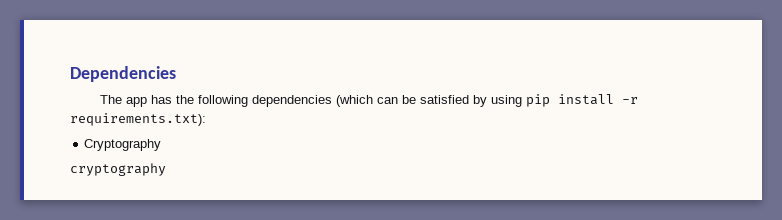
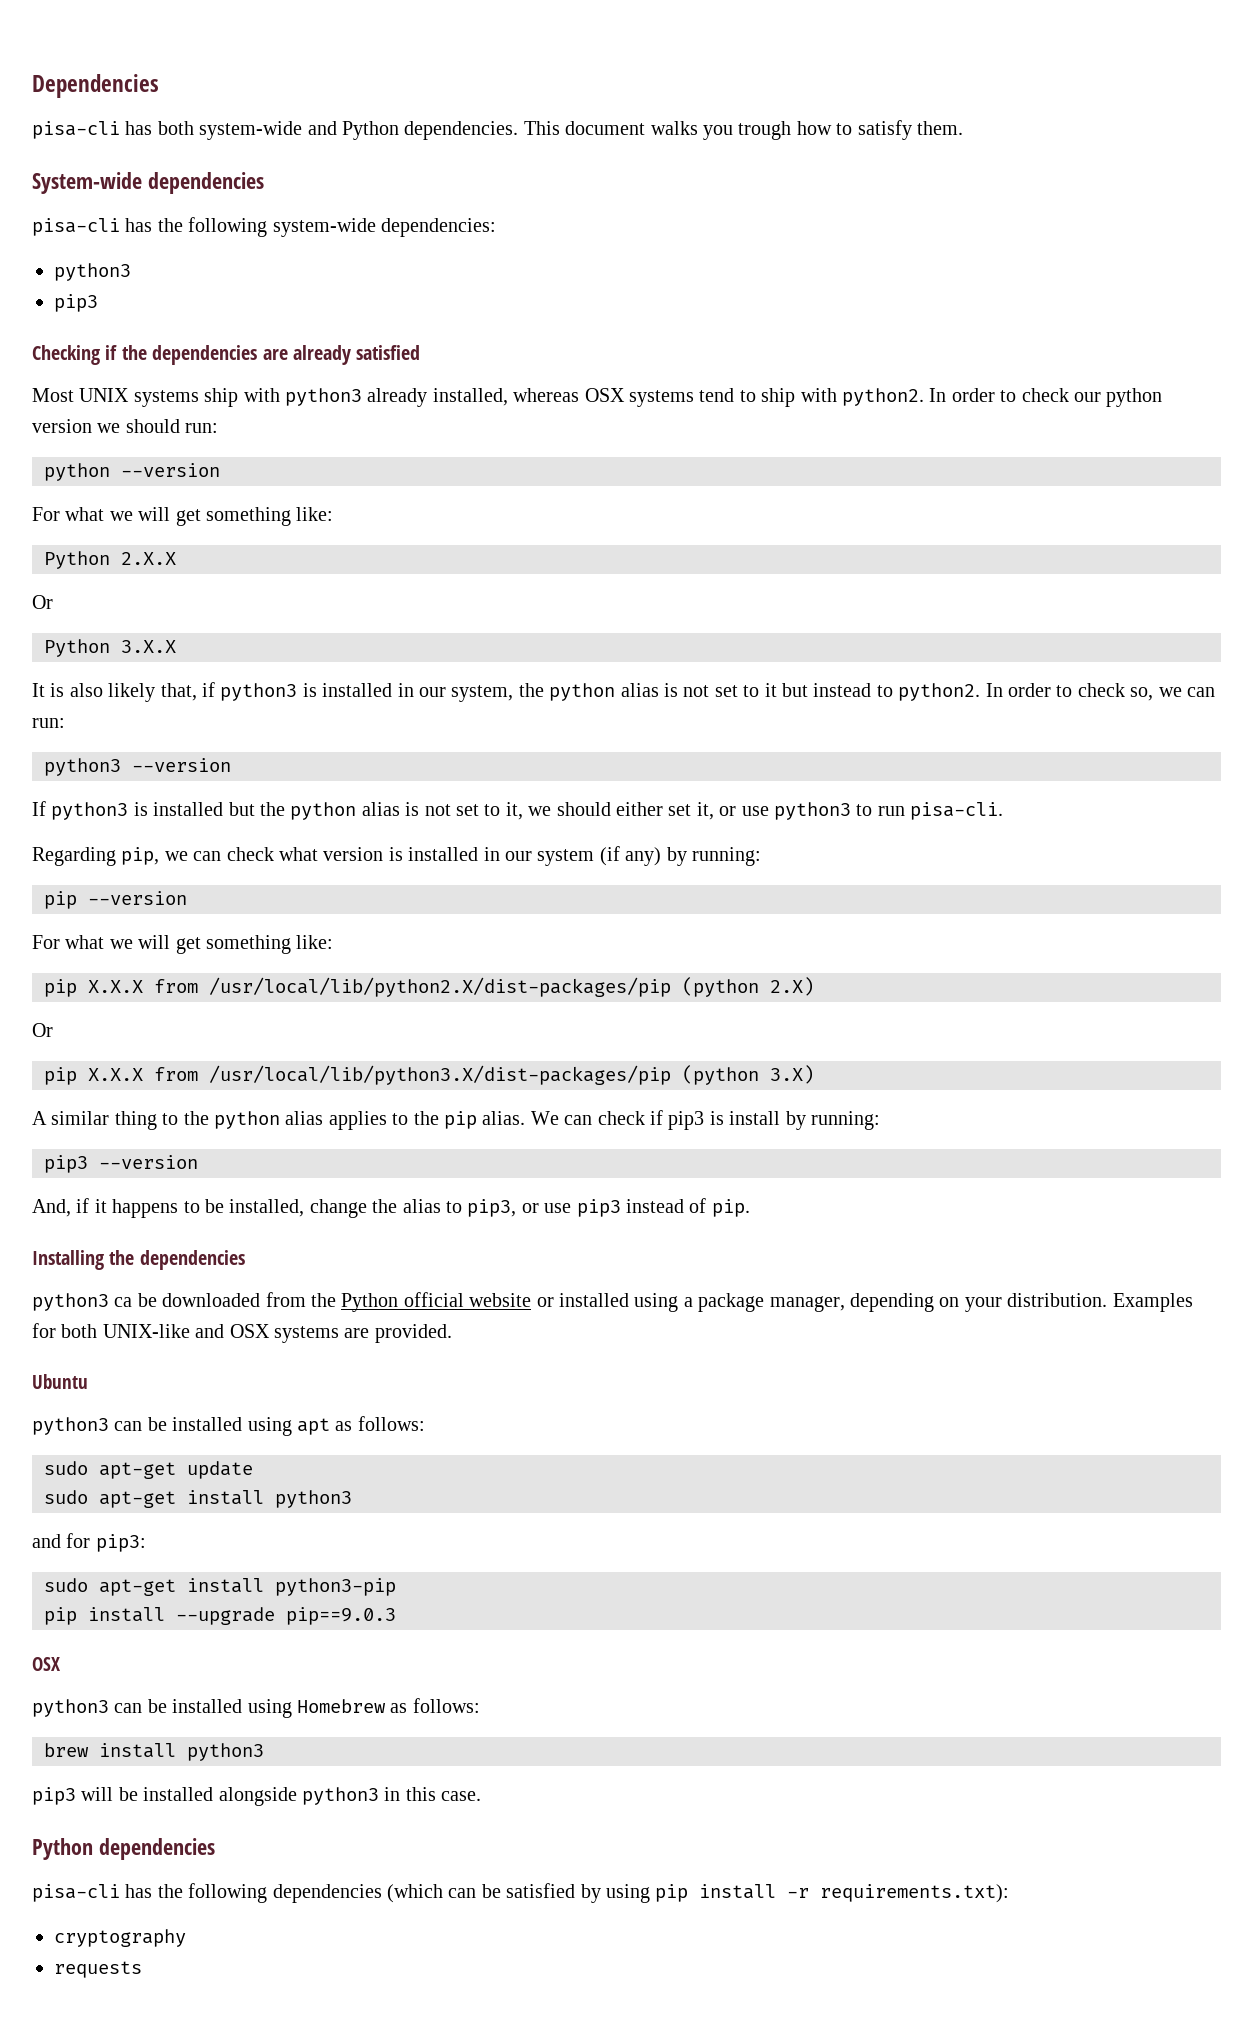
- The app has the following dependencies (which can be satisfied by using pip install -r requirements.txt):
+ pisa-cli has both system-wide and Python dependencies. This document walks you trough how to satisfy them.
+ System-wide dependencies
+ pisa-cli has the following system-wide dependencies:
+ python3
+ pip3
+ Checking if the dependencies are already satisfied
+ Most UNIX systems ship with python3 already installed, whereas OSX systems tend to ship with python2. In order to check our python version we should run:
+ python --version
+ For what we will get something like:
+ Python 2.X.X
+ Or
+ Python 3.X.X
+ It is also likely that, if python3 is installed in our system, the python alias is not set to it but instead to python2. In order to check so, we can run:
+ python3 --version
+ If python3 is installed but the python alias is not set to it, we should either set it, or use python3 to run pisa-cli.
+ Regarding pip, we can check what version is installed in our system (if any) by running:
+ pip --version
+ For what we will get something like:
+ pip X.X.X from /usr/local/lib/python2.X/dist-packages/pip (python 2.X)
+ Or
+ pip X.X.X from /usr/local/lib/python3.X/dist-packages/pip (python 3.X)
+ A similar thing to the python alias applies to the pip alias. We can check if pip3 is install by running:
+ pip3 --version
+ And, if it happens to be installed, change the alias to pip3, or use pip3 instead of pip.
+ Installing the dependencies
+ python3 ca be downloaded from the Python official website or installed using a package manager, depending on your distribution. Examples for both UNIX-like and OSX systems are provided.
+ Ubuntu
+ python3 can be installed using apt as follows:
+ sudo apt-get update
+ sudo apt-get install python3
+ and for pip3:
+ sudo apt-get install python3-pip
+ pip install --upgrade pip==9.0.3
+ OSX
+ python3 can be installed using Homebrew as follows:
+ brew install python3
+ pip3 will be installed alongside python3 in this case.
+ Python dependencies
+ pisa-cli has the following dependencies (which can be satisfied by using pip install -r requirements.txt):
- Cryptography
  cryptography
+ requests

